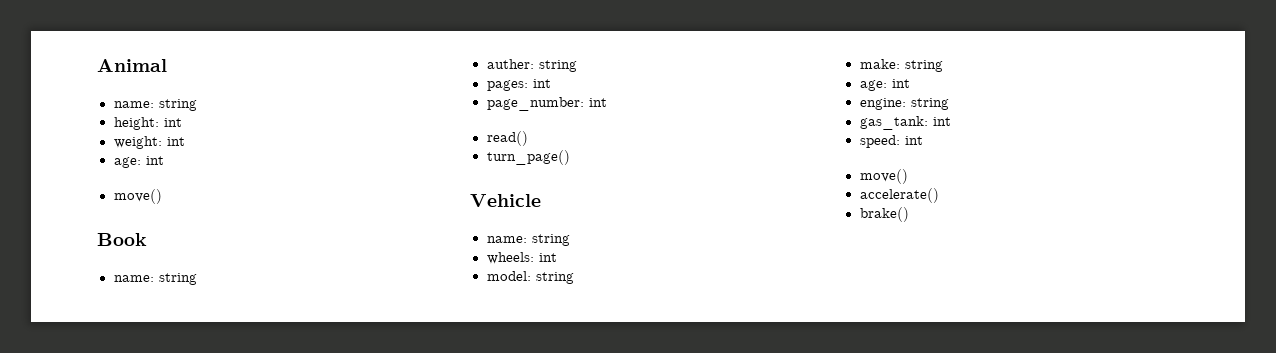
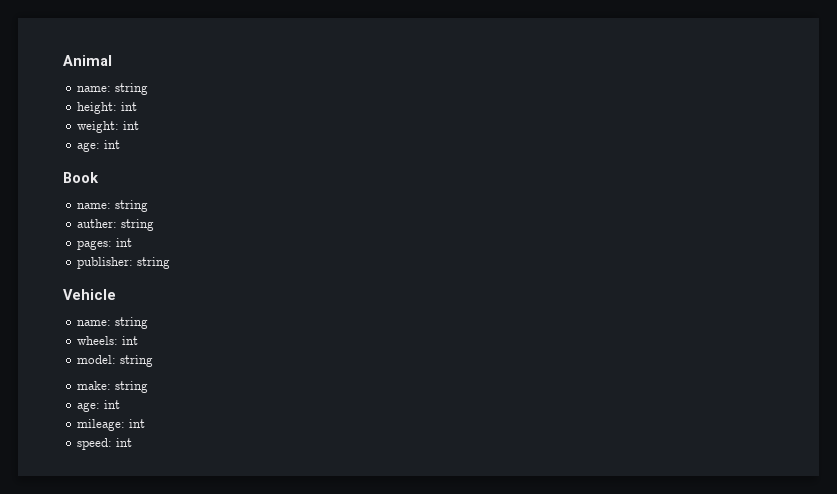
  weight: int
  age: int
- move()
- page_number: int
- read()
- turn_page()
+ publisher: string
- engine: string
- gas_tank: int
+ mileage: int
  speed: int
- move()
- accelerate()
- brake()

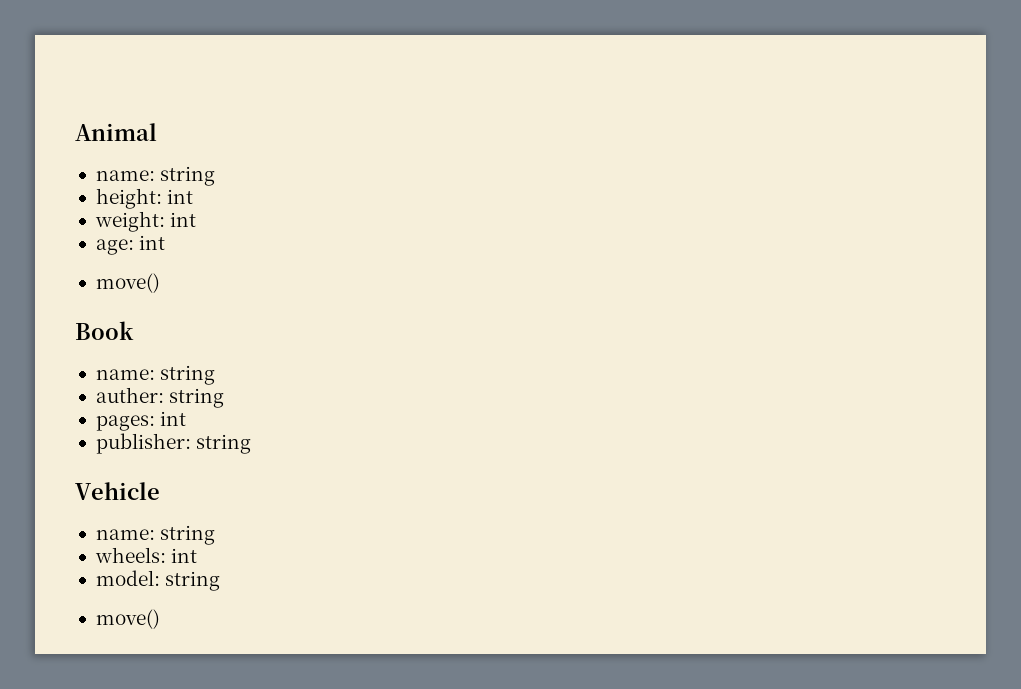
  weight: int
  age: int
+ move()
  model: string
- make: string
- age: int
- mileage: int
- speed: int
+ move()

